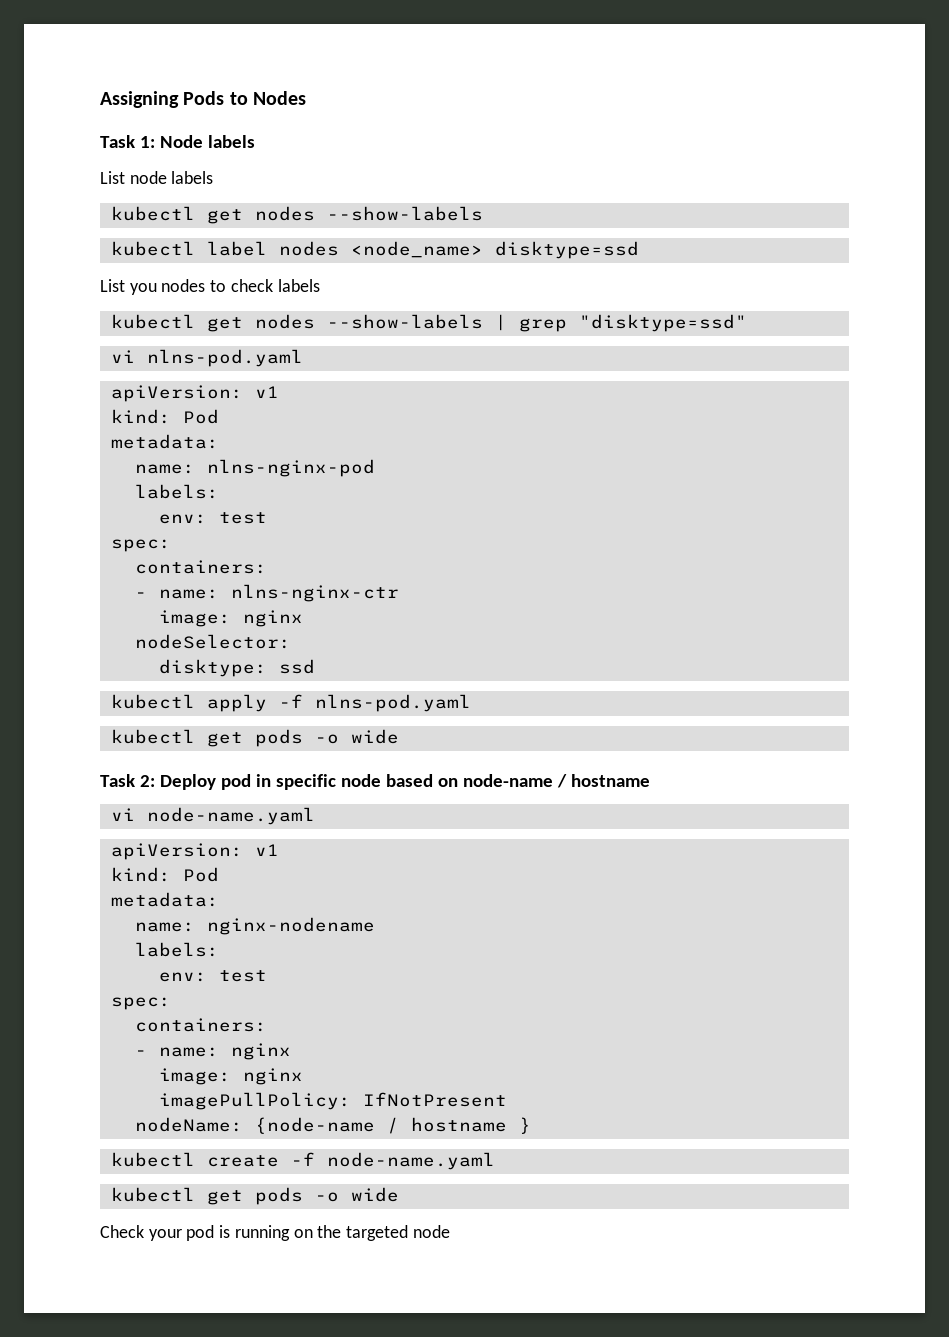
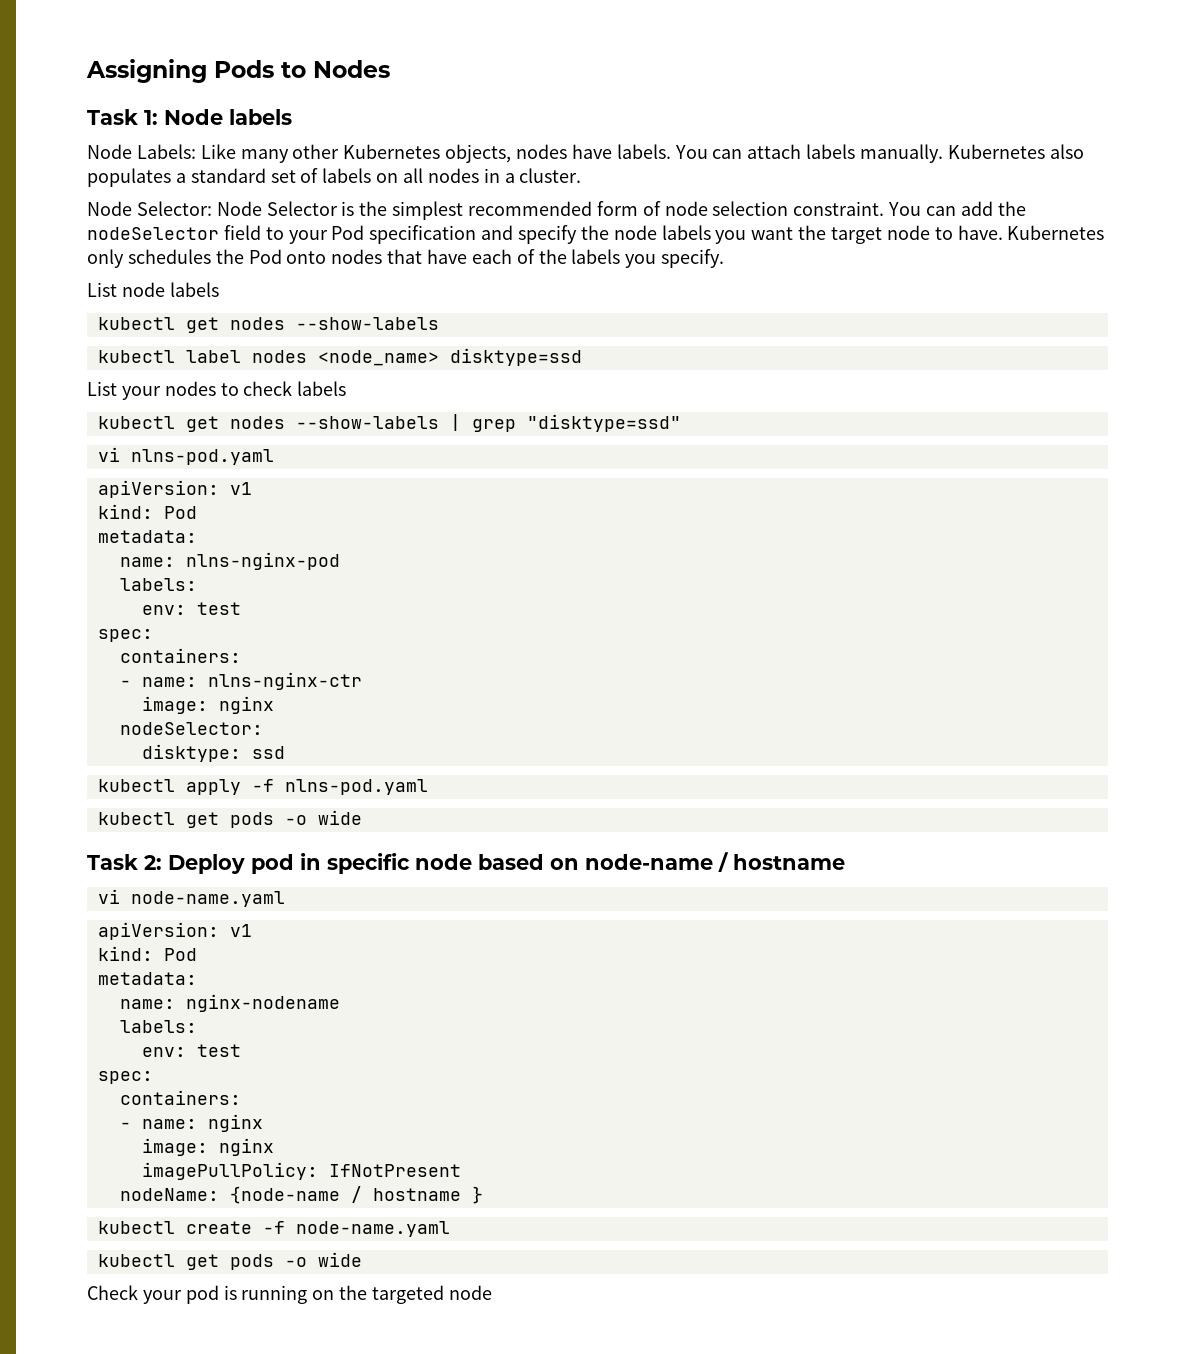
+ Node Labels: Like many other Kubernetes objects, nodes have labels. You can attach labels manually. Kubernetes also populates a standard set of labels on all nodes in a cluster.
+ Node Selector: Node Selector is the simplest recommended form of node selection constraint. You can add the nodeSelector field to your Pod specification and specify the node labels you want the target node to have. Kubernetes only schedules the Pod onto nodes that have each of the labels you specify.
- List you nodes to check labels
+ List your nodes to check labels

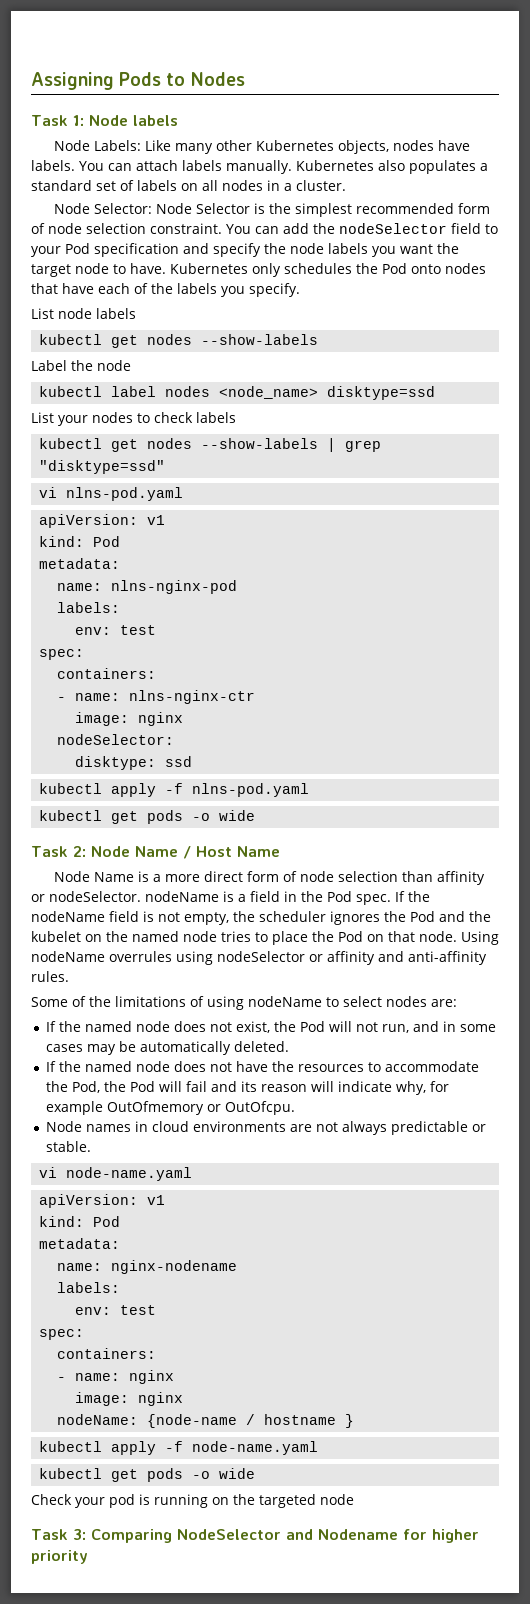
+ Label the node
- Task 2: Deploy pod in specific node based on node-name / hostname
+ Task 2: Node Name / Host Name
+ Node Name is a more direct form of node selection than affinity or nodeSelector. nodeName is a field in the Pod spec. If the nodeName field is not empty, the scheduler ignores the Pod and the kubelet on the named node tries to place the Pod on that node. Using nodeName overrules using nodeSelector or affinity and anti-affinity rules.
+ Some of the limitations of using nodeName to select nodes are:
+ If the named node does not exist, the Pod will not run, and in some cases may be automatically deleted.
+ If the named node does not have the resources to accommodate the Pod, the Pod will fail and its reason will indicate why, for example OutOfmemory or OutOfcpu.
+ Node names in cloud environments are not always predictable or stable.
- imagePullPolicy: IfNotPresent
- kubectl create -f node-name.yaml
+ kubectl apply -f node-name.yaml
+ Task 3: Comparing NodeSelector and Nodename for higher priority

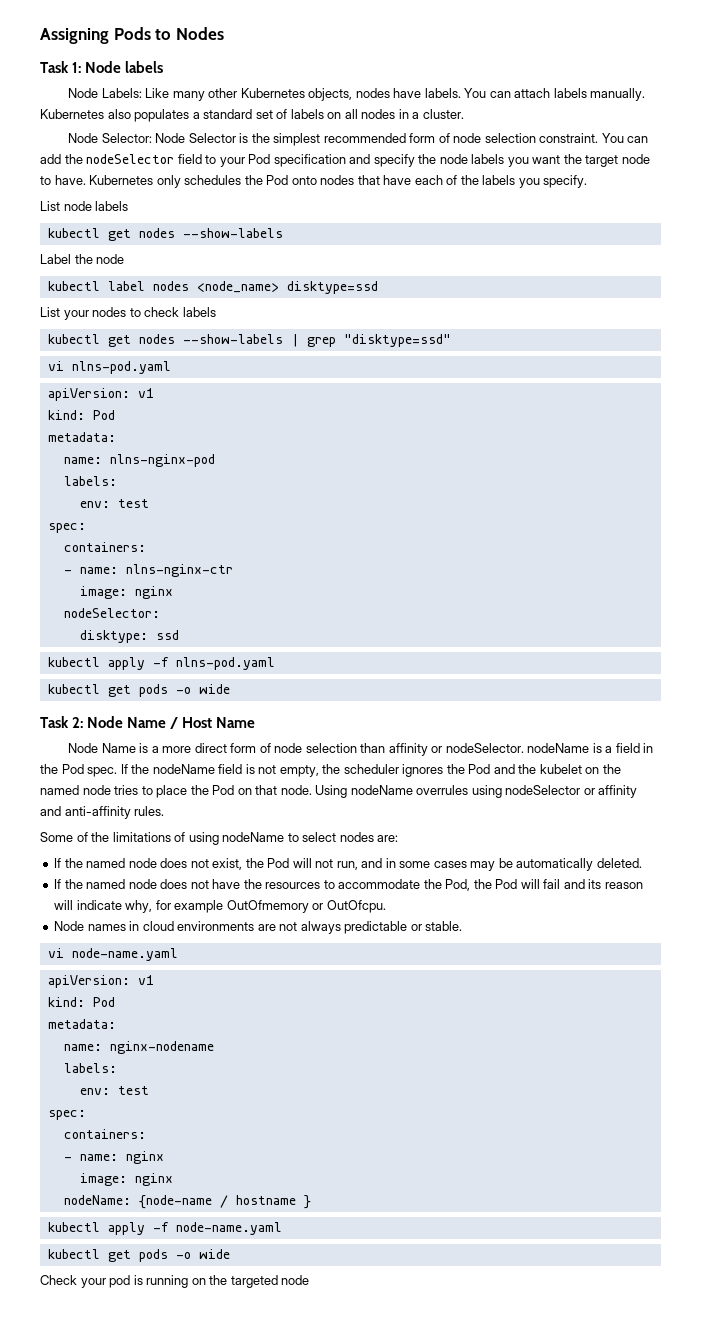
- Task 3: Comparing NodeSelector and Nodename for higher priority

